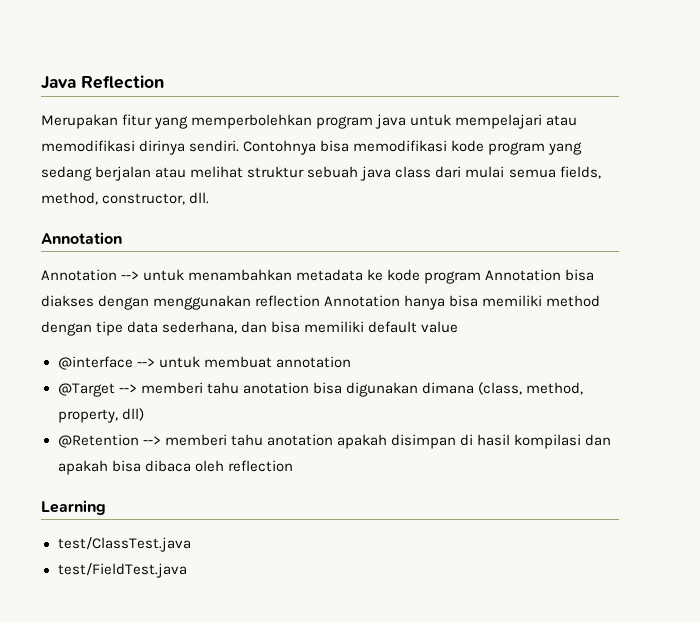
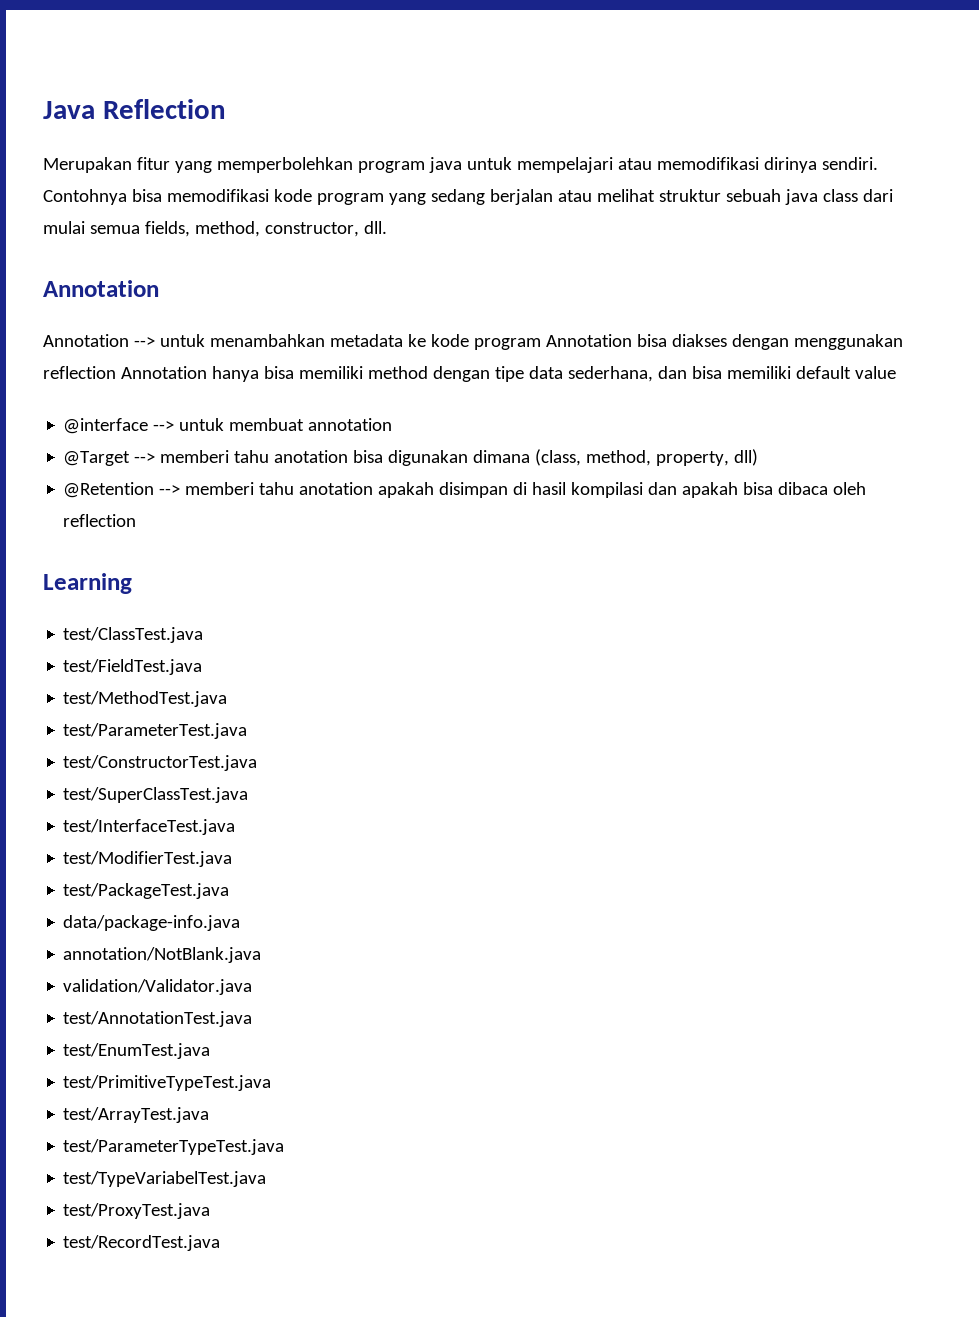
+ test/MethodTest.java
+ test/ParameterTest.java
+ test/ConstructorTest.java
+ test/SuperClassTest.java
+ test/InterfaceTest.java
+ test/ModifierTest.java
+ test/PackageTest.java
+ data/package-info.java
+ annotation/NotBlank.java
+ validation/Validator.java
+ test/AnnotationTest.java
+ test/EnumTest.java
+ test/PrimitiveTypeTest.java
+ test/ArrayTest.java
+ test/ParameterTypeTest.java
+ test/TypeVariabelTest.java
+ test/ProxyTest.java
+ test/RecordTest.java

